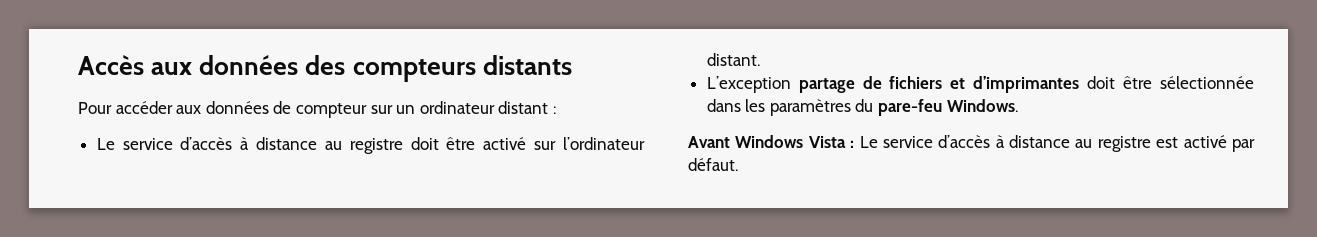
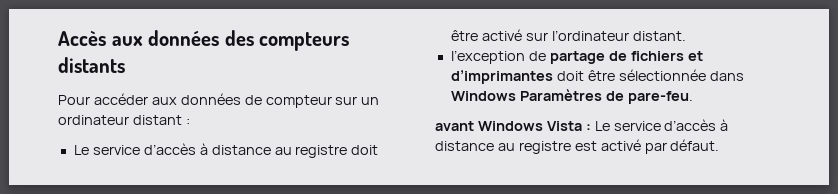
- L’exception partage de fichiers et d’imprimantes doit être sélectionnée dans les paramètres du pare-feu Windows.
- Avant Windows Vista : Le service d’accès à distance au registre est activé par défaut.
+ l’exception de partage de fichiers et d’imprimantes doit être sélectionnée dans Windows Paramètres de pare-feu.
+ avant Windows Vista : Le service d’accès à distance au registre est activé par défaut.

